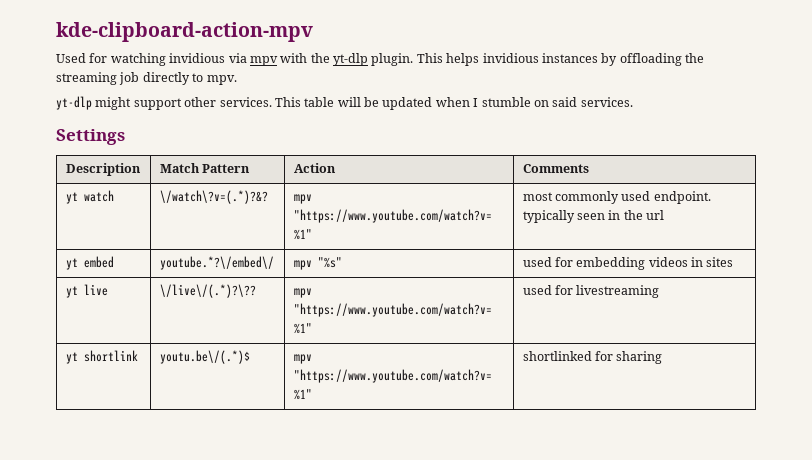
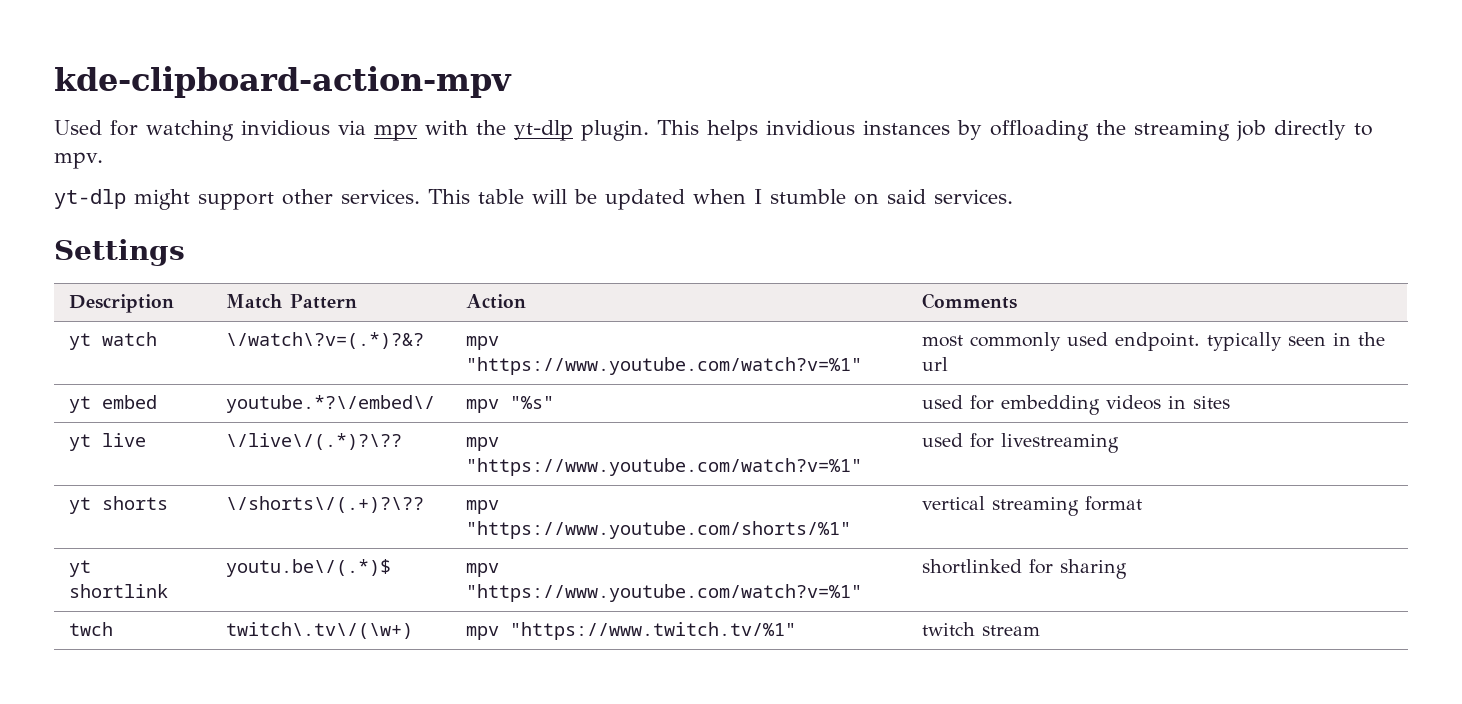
+ yt shorts | \/shorts\/(.+)?\?? | mpv "https://www.youtube.com/shorts/%1" | vertical streaming format
+ twch | twitch\.tv\/(\w+) | mpv "https://www.twitch.tv/%1" | twitch stream

